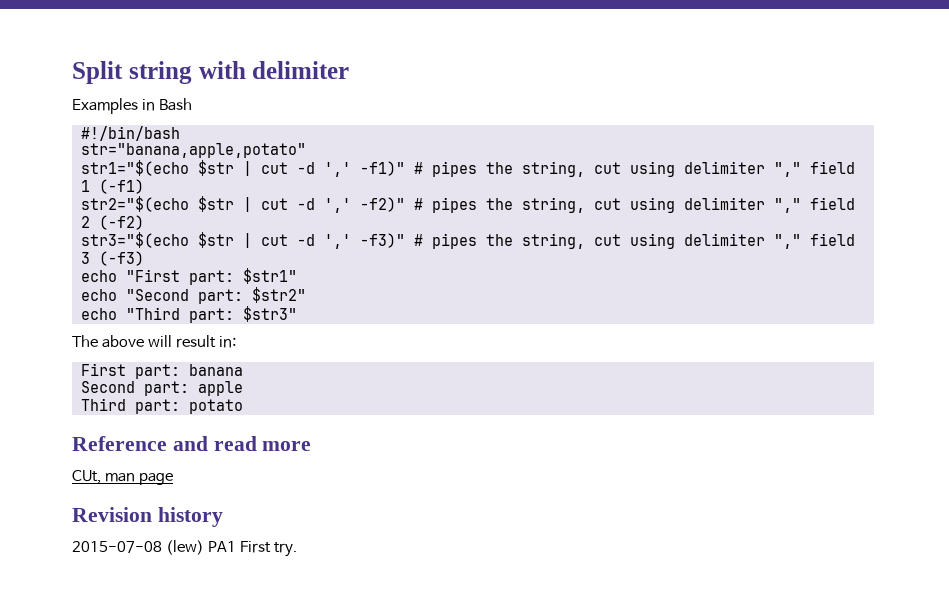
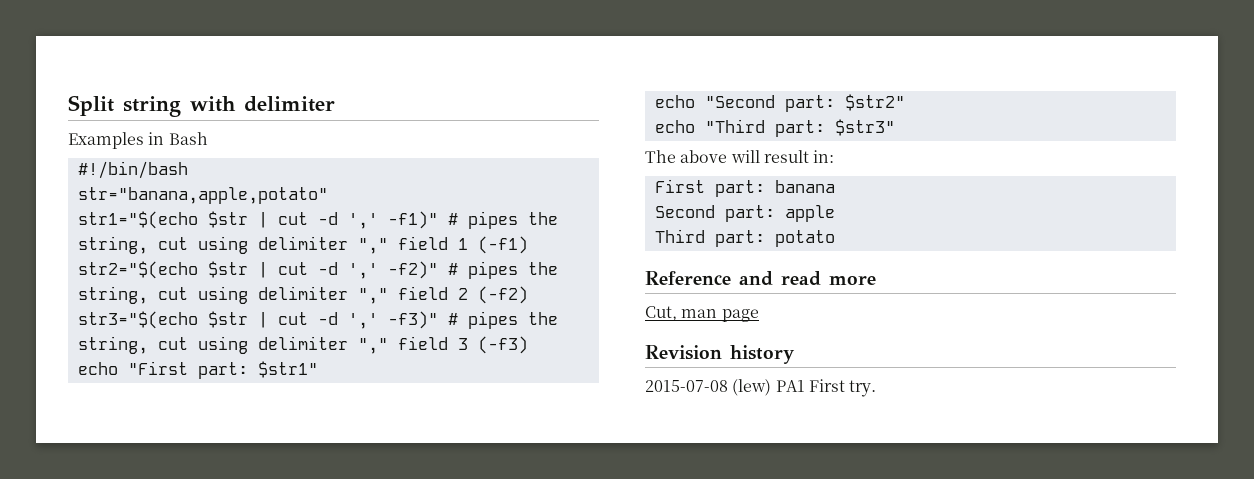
- CUt, man page
+ Cut, man page

